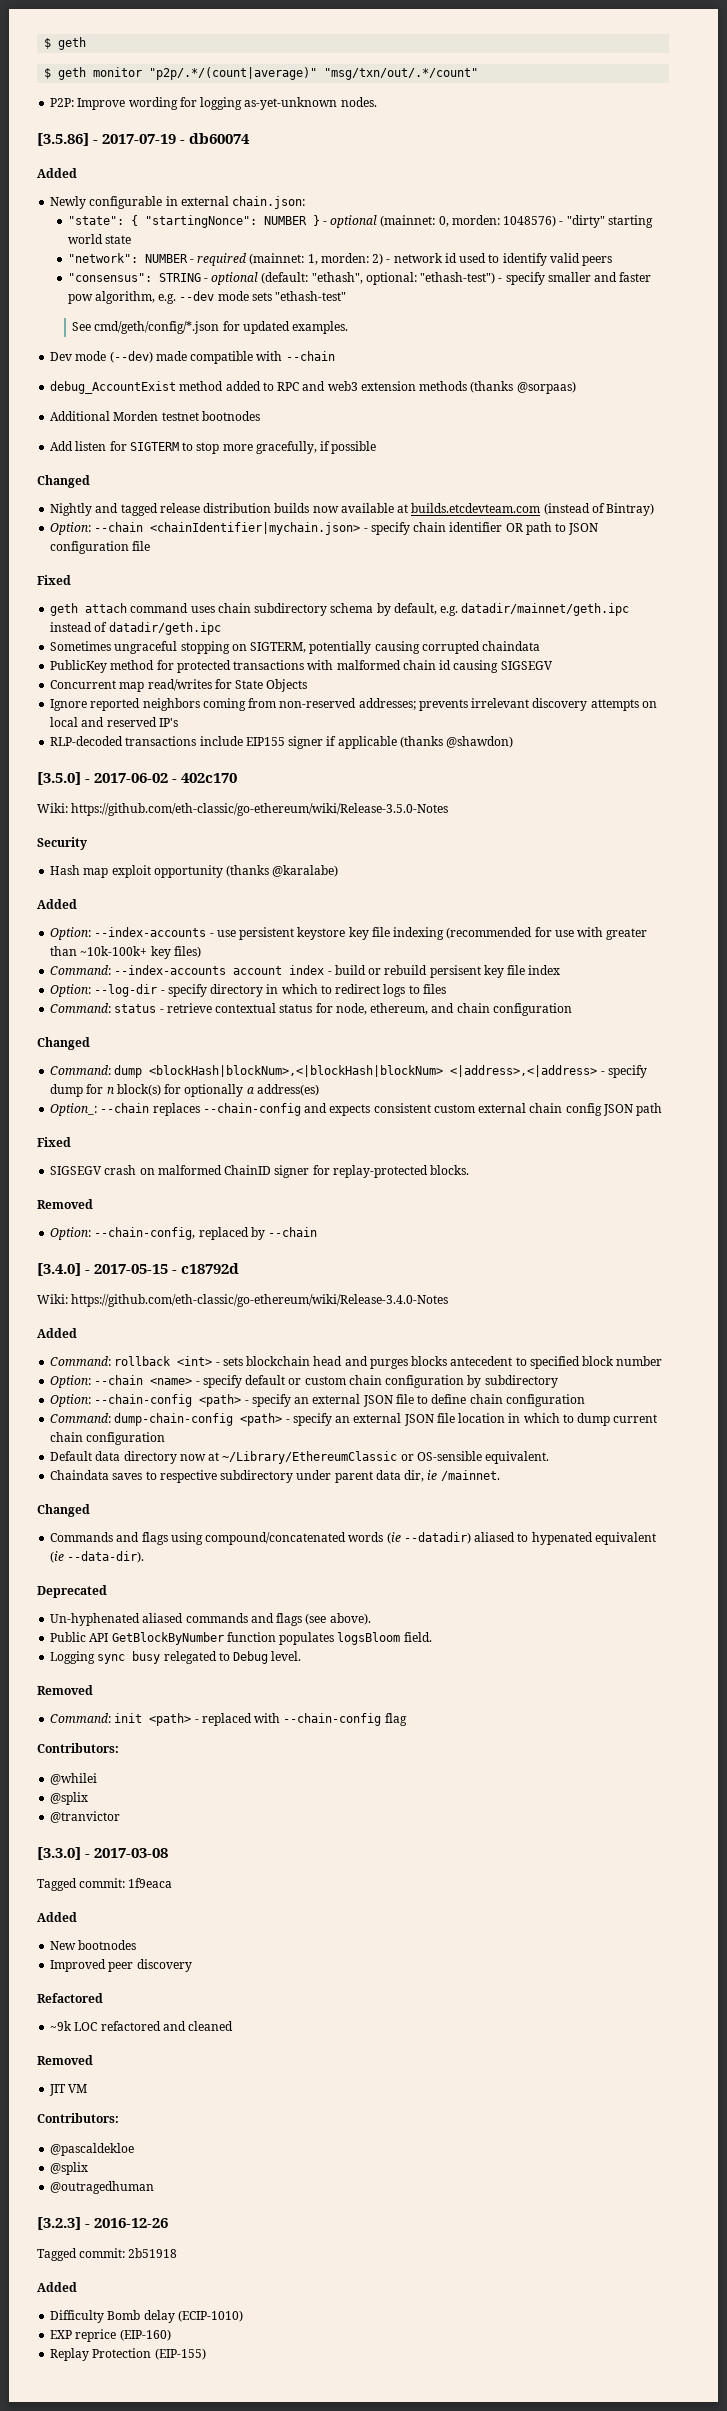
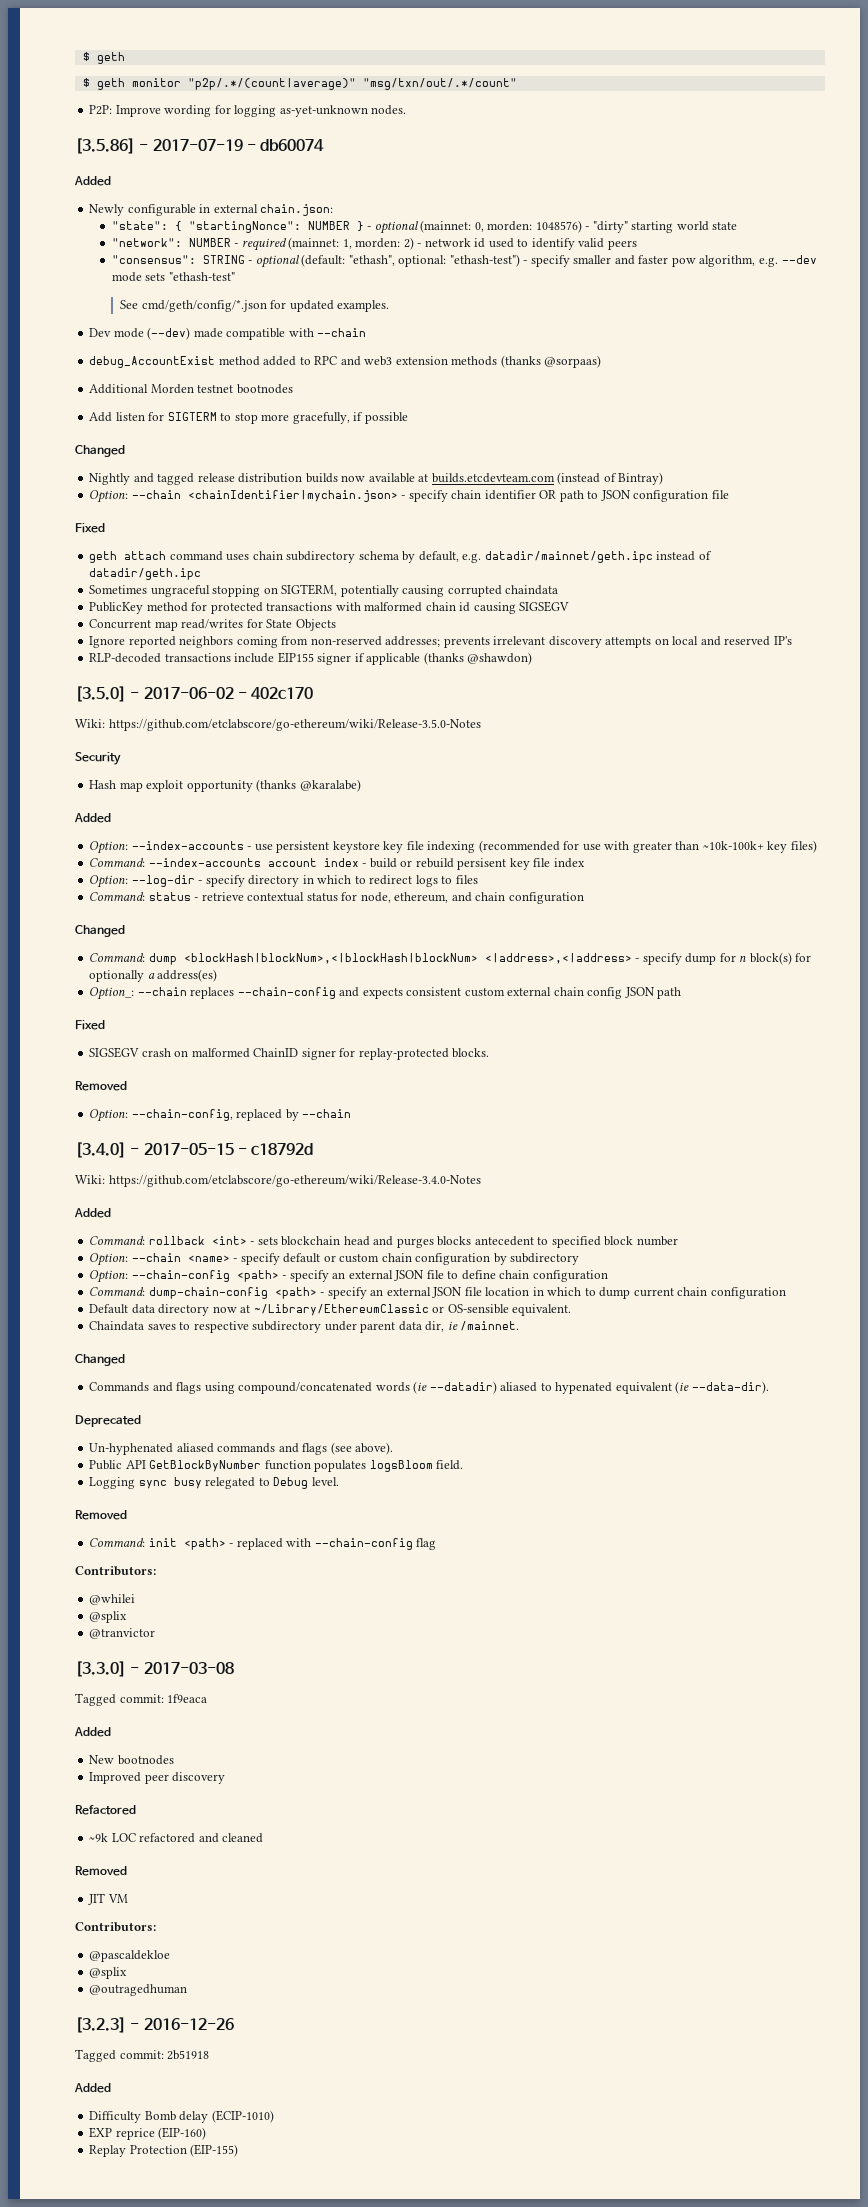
- Wiki: https://github.com/eth-classic/go-ethereum/wiki/Release-3.5.0-Notes
+ Wiki: https://github.com/etclabscore/go-ethereum/wiki/Release-3.5.0-Notes
- Wiki: https://github.com/eth-classic/go-ethereum/wiki/Release-3.4.0-Notes
+ Wiki: https://github.com/etclabscore/go-ethereum/wiki/Release-3.4.0-Notes

